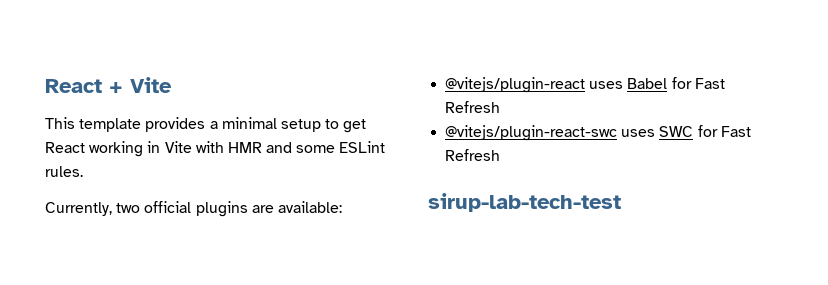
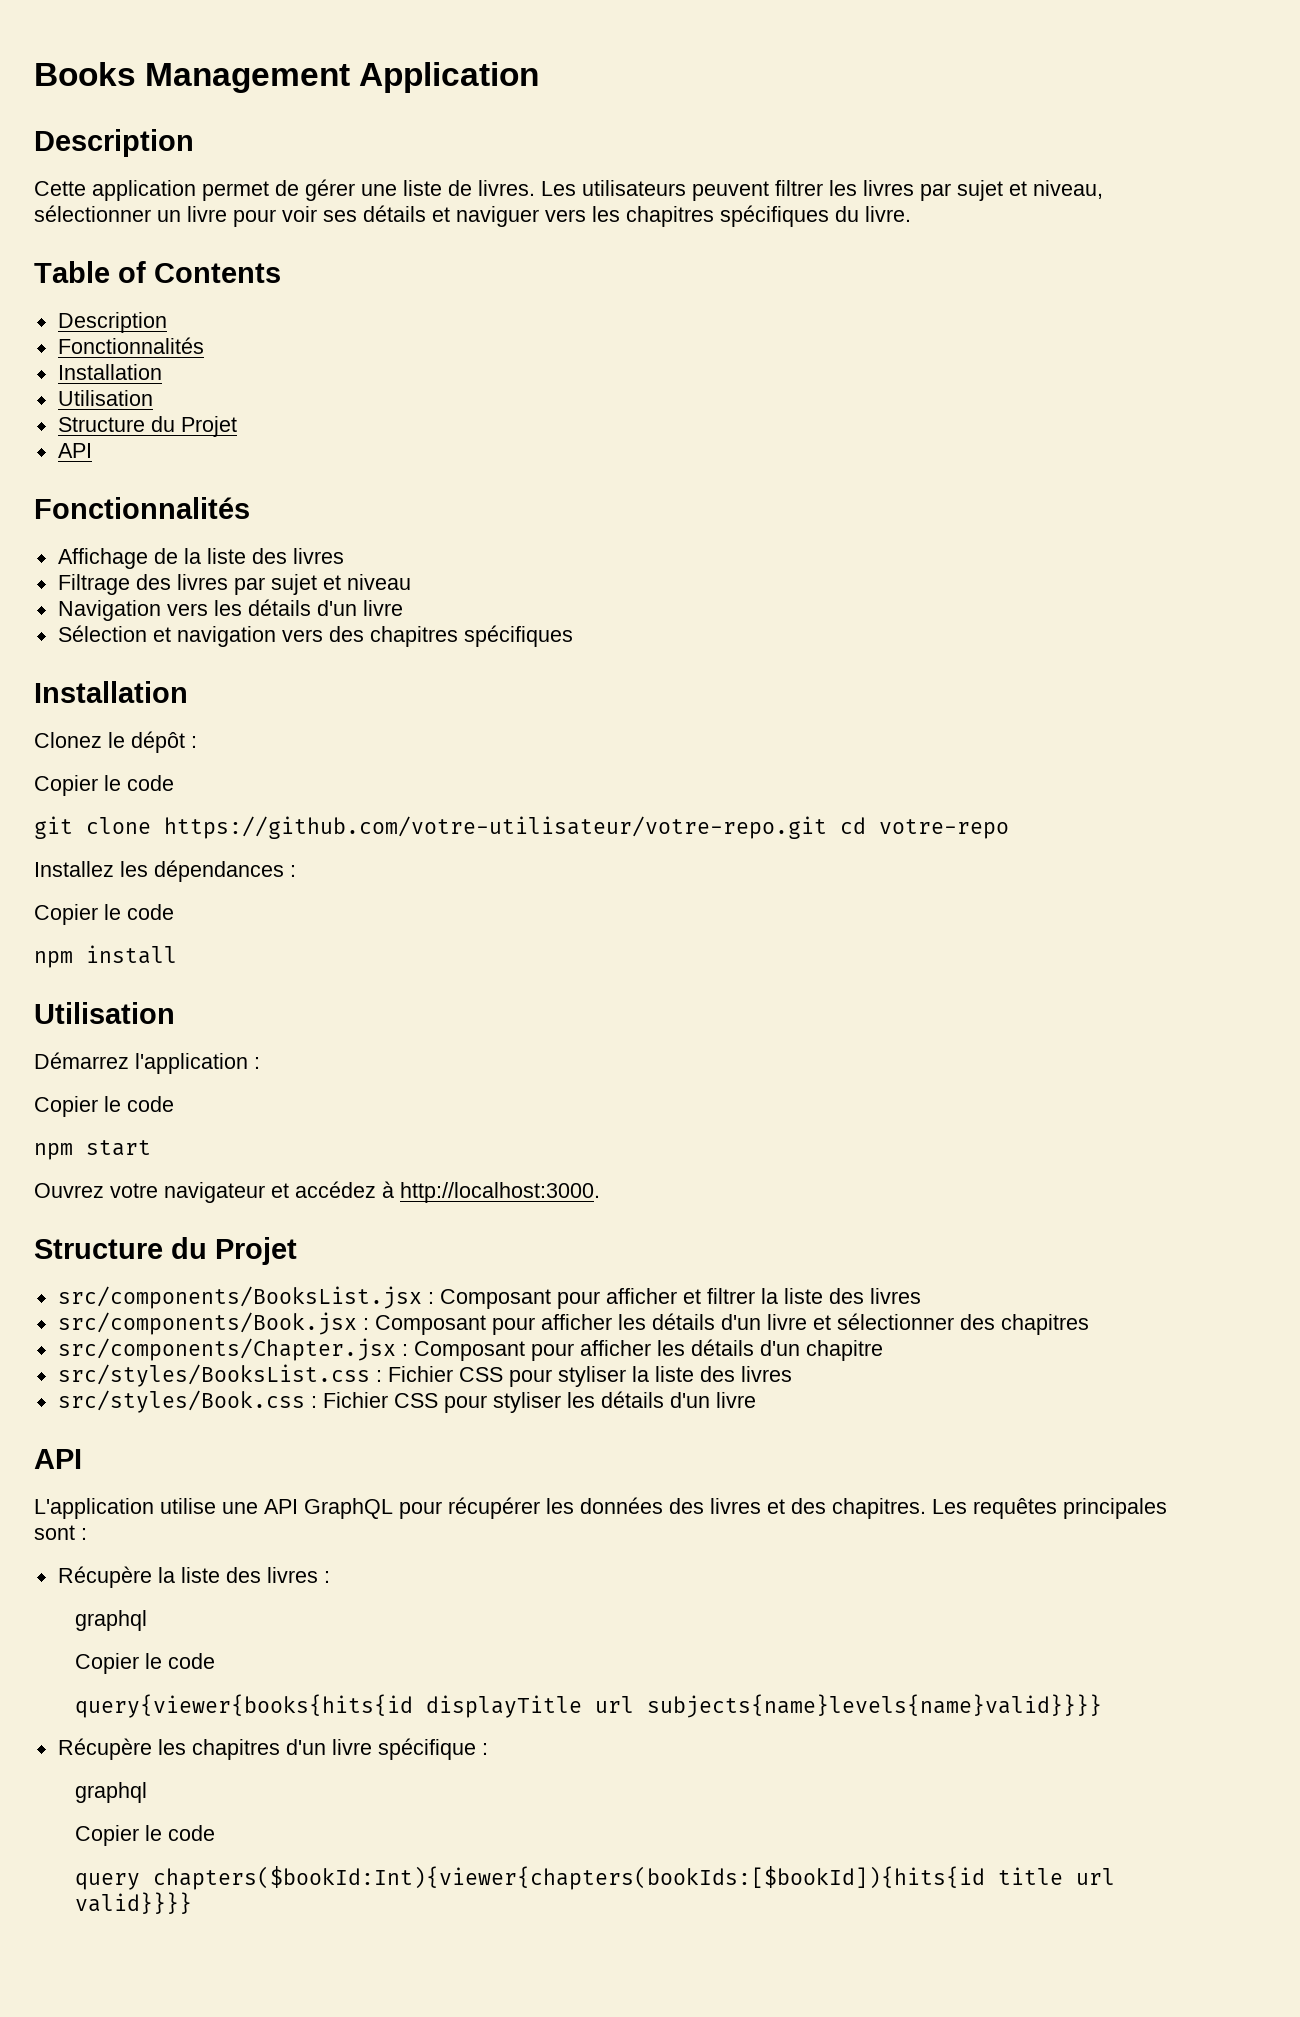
- React + Vite
- This template provides a minimal setup to get React working in Vite with HMR and some ESLint rules.
- Currently, two official plugins are available:
- @vitejs/plugin-react uses Babel for Fast Refresh
- @vitejs/plugin-react-swc uses SWC for Fast Refresh
- sirup-lab-tech-test
+ Books Management Application
+ Description
+ Cette application permet de gérer une liste de livres. Les utilisateurs peuvent filtrer les livres par sujet et niveau, sélectionner un livre pour voir ses détails et naviguer vers les chapitres spécifiques du livre.
+ Table of Contents
+ Description
+ Fonctionnalités
+ Installation
+ Utilisation
+ Structure du Projet
+ API
+ Fonctionnalités
+ Affichage de la liste des livres
+ Filtrage des livres par sujet et niveau
+ Navigation vers les détails d'un livre
+ Sélection et navigation vers des chapitres spécifiques
+ Installation
+ Clonez le dépôt :
+ Copier le code
+ git clone https://github.com/votre-utilisateur/votre-repo.git cd votre-repo
+ Installez les dépendances :
+ Copier le code
+ npm install
+ Utilisation
+ Démarrez l'application :
+ Copier le code
+ npm start
+ Ouvrez votre navigateur et accédez à http://localhost:3000.
+ Structure du Projet
+ src/components/BooksList.jsx : Composant pour afficher et filtrer la liste des livres
+ src/components/Book.jsx : Composant pour afficher les détails d'un livre et sélectionner des chapitres
+ src/components/Chapter.jsx : Composant pour afficher les détails d'un chapitre
+ src/styles/BooksList.css : Fichier CSS pour styliser la liste des livres
+ src/styles/Book.css : Fichier CSS pour styliser les détails d'un livre
+ API
+ L'application utilise une API GraphQL pour récupérer les données des livres et des chapitres. Les requêtes principales sont :
+ Récupère la liste des livres :
+ graphql
+ Copier le code
+ query{viewer{books{hits{id displayTitle url subjects{name}levels{name}valid}}}}
+ Récupère les chapitres d'un livre spécifique :
+ graphql
+ Copier le code
+ query chapters($bookId:Int){viewer{chapters(bookIds:[$bookId]){hits{id title url valid}}}}

